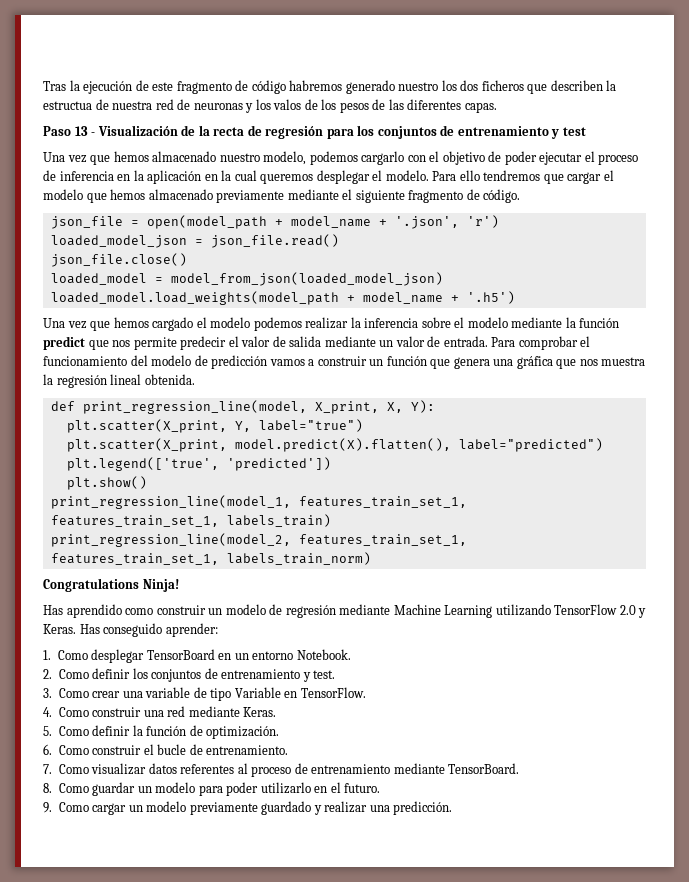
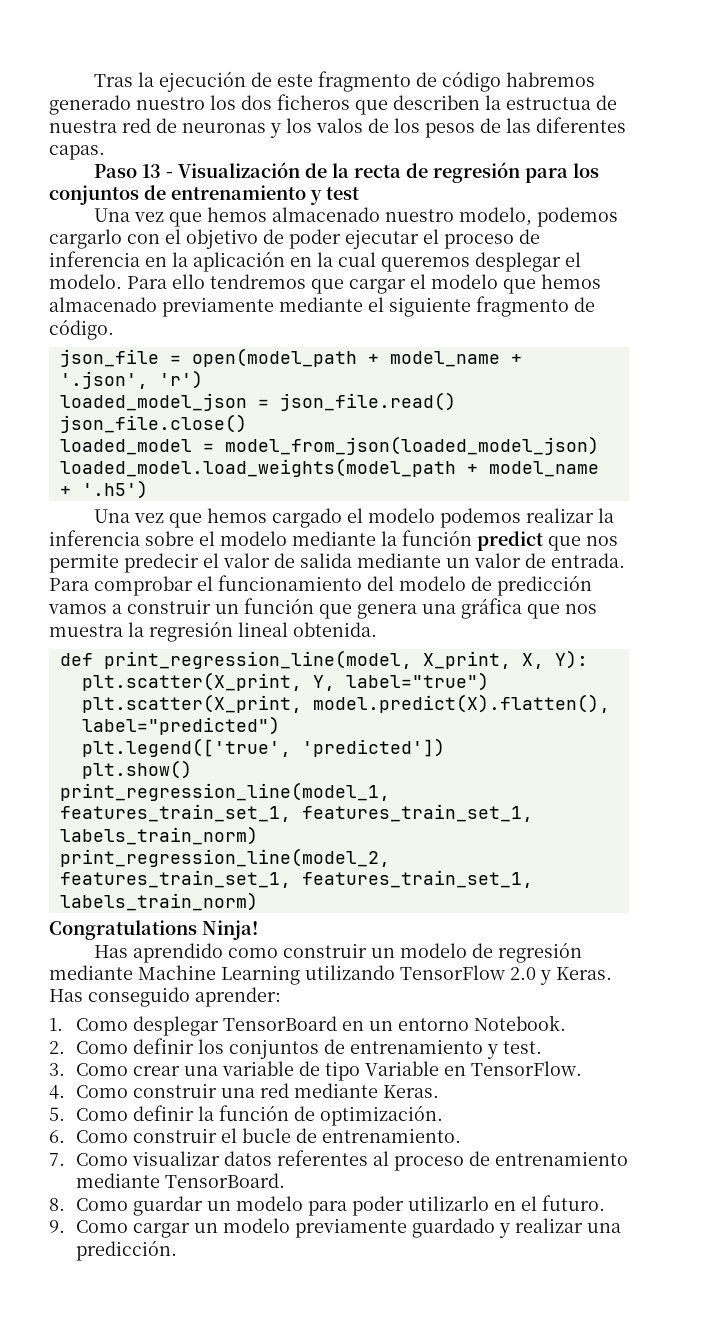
- print_regression_line(model_1, features_train_set_1, features_train_set_1, labels_train)
+ print_regression_line(model_1, features_train_set_1, features_train_set_1, labels_train_norm)

